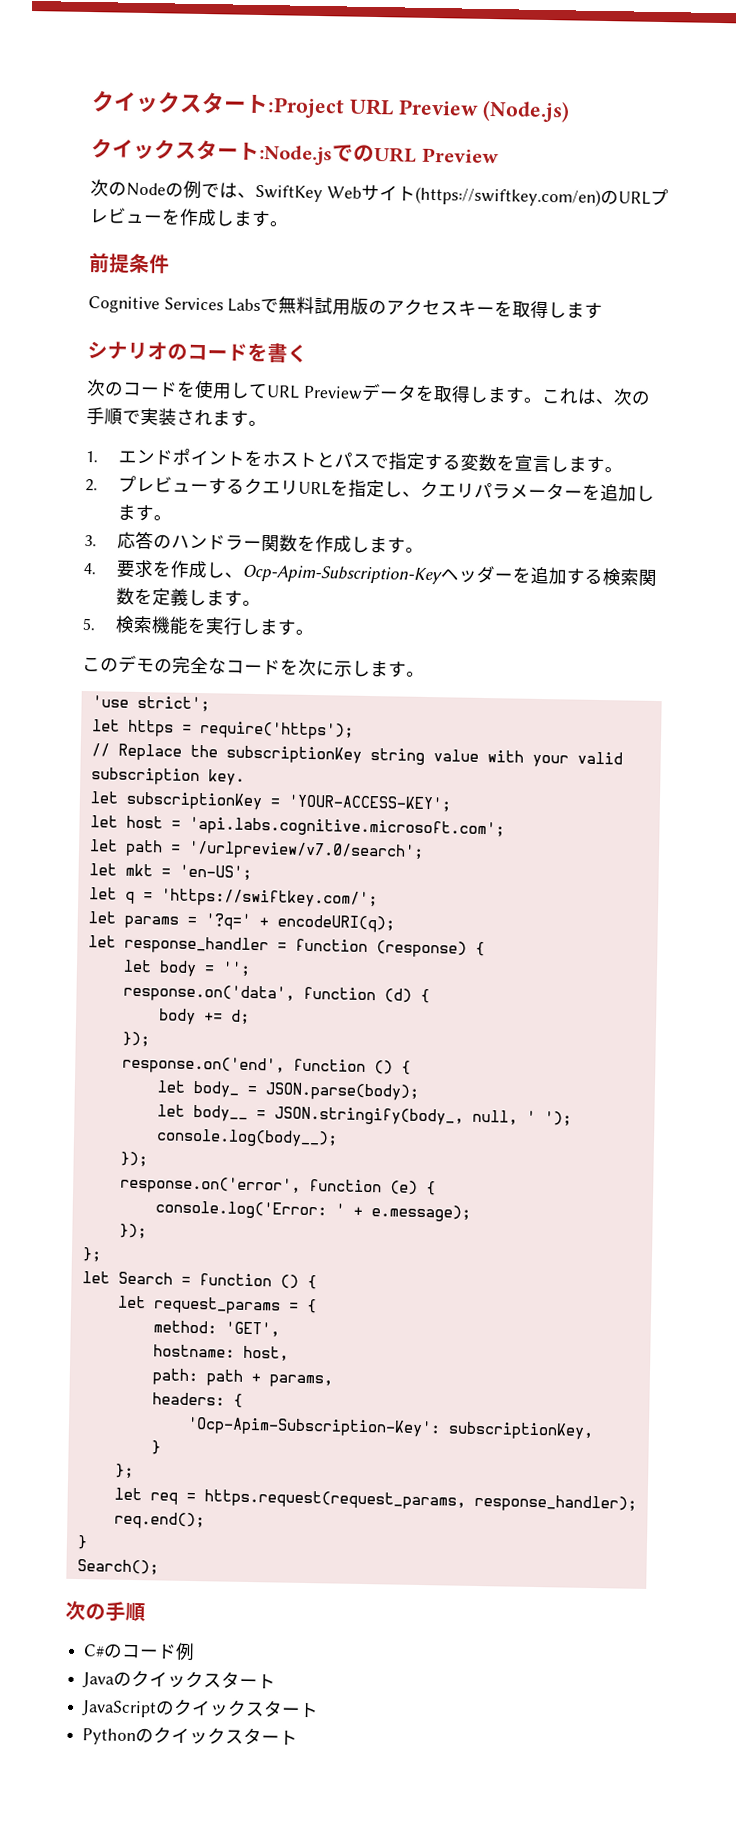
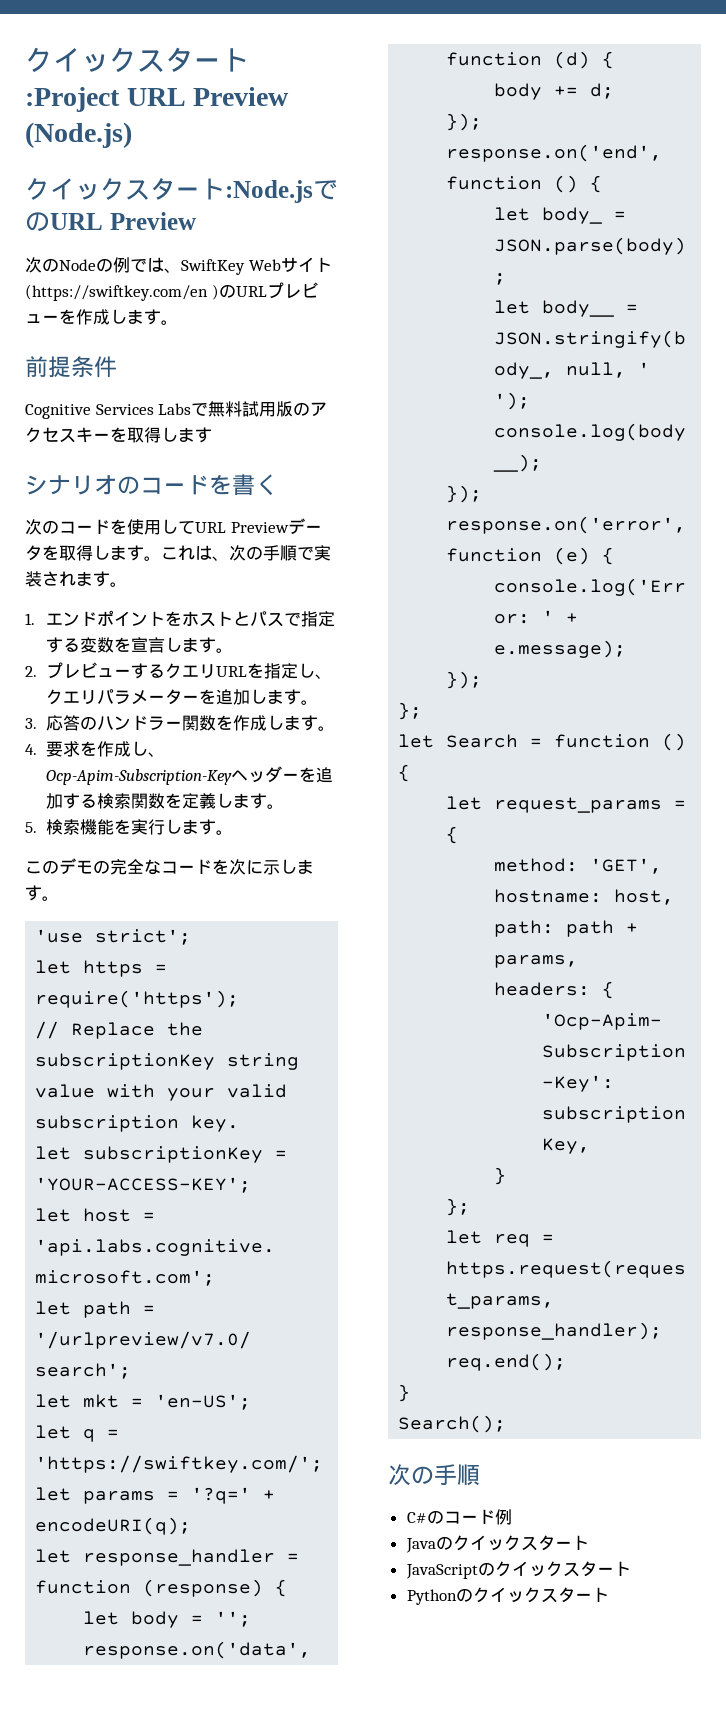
- 次のNodeの例では、SwiftKey Webサイト(https://swiftkey.com/en)のURLプレビューを作成します。
+ 次のNodeの例では、SwiftKey Webサイト(https://swiftkey.com/en )のURLプレビューを作成します。

